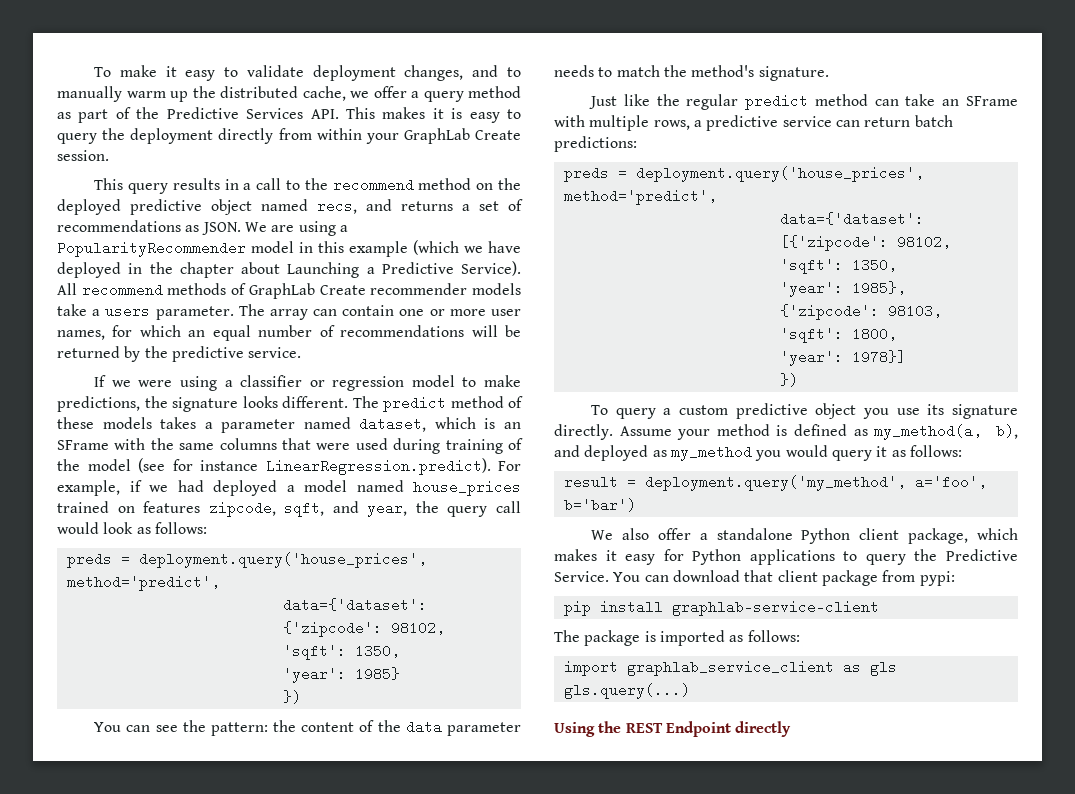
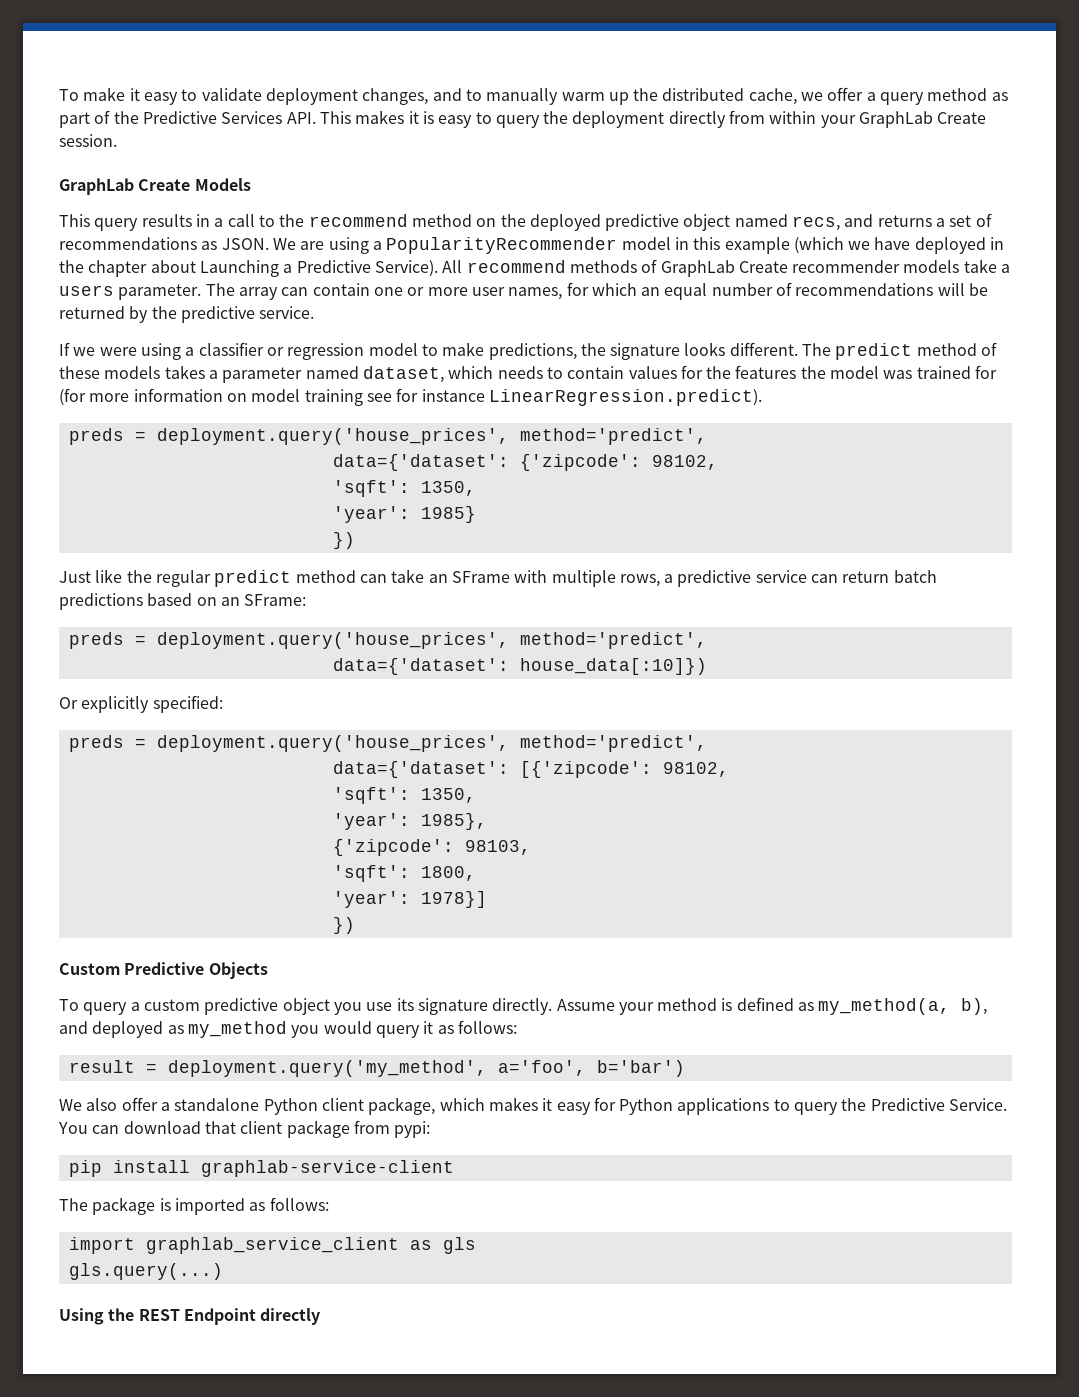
+ GraphLab Create Models
- The predict method of these models takes a parameter named dataset, which is an SFrame with the same columns that were used during training of the model (see for instance LinearRegression.predict). For example, if we had deployed a model named house_prices trained on features zipcode, sqft, and year, the query call would look as follows:
+ The predict method of these models takes a parameter named dataset, which needs to contain values for the features the model was trained for (for more information on model training see for instance LinearRegression.predict).
- You can see the pattern: the content of the data parameter needs to match the method's signature.
- Just like the regular predict method can take an SFrame with multiple rows, a predictive service can return batch predictions:
+ Just like the regular predict method can take an SFrame with multiple rows, a predictive service can return batch predictions based on an SFrame:
+ preds = deployment.query('house_prices', method='predict',
+ data={'dataset': house_data[:10]})
+ Or explicitly specified:
+ Custom Predictive Objects

